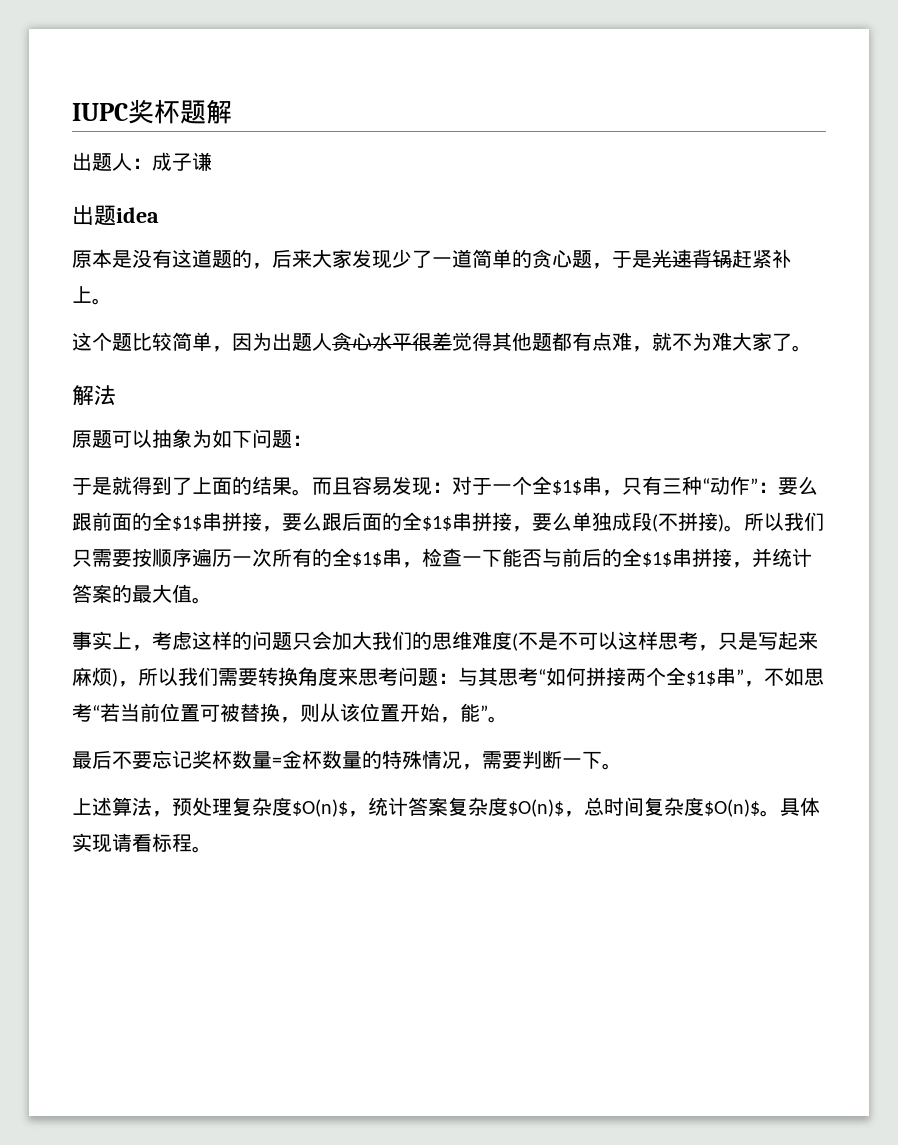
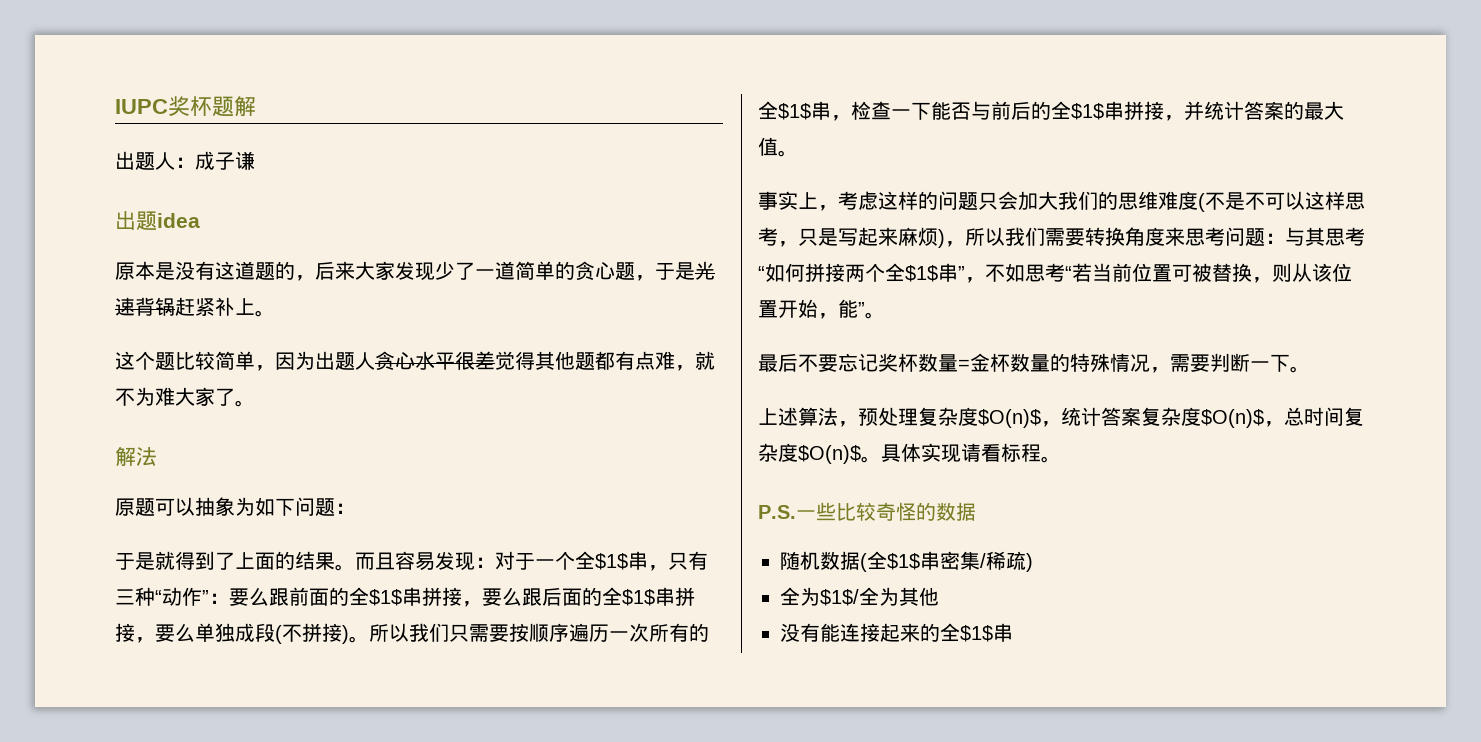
+ P.S.一些比较奇怪的数据
+ 随机数据(全$1$串密集/稀疏)
+ 全为$1$/全为其他
+ 没有能连接起来的全$1$串

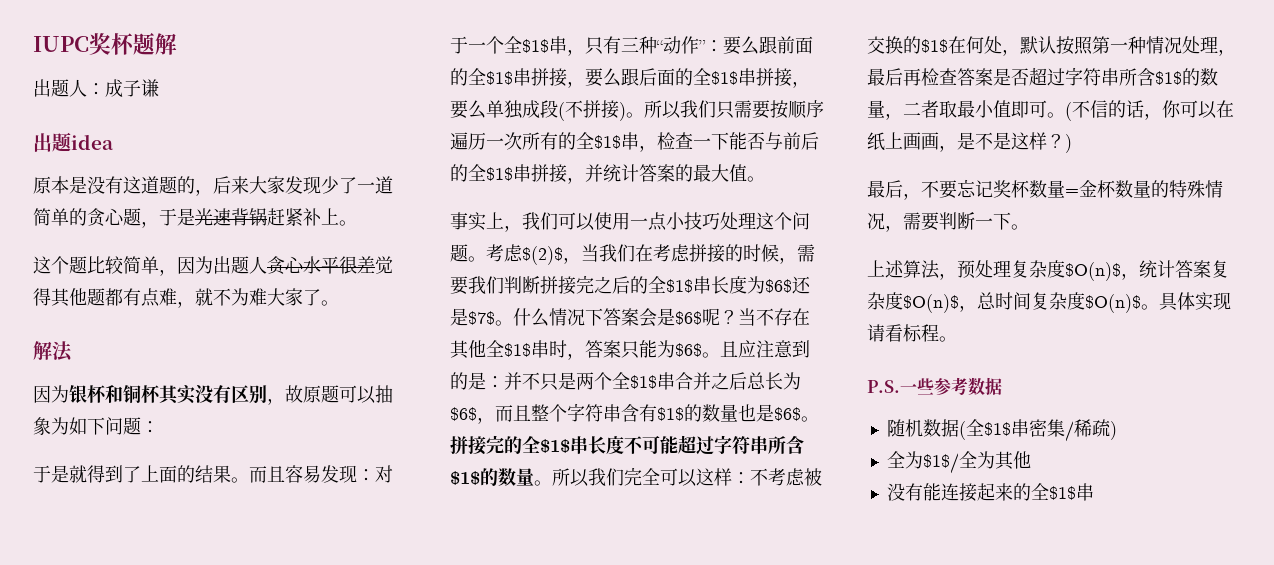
- 原题可以抽象为如下问题：
+ 因为银杯和铜杯其实没有区别，故原题可以抽象为如下问题：
- 事实上，考虑这样的问题只会加大我们的思维难度(不是不可以这样思考，只是写起来麻烦)，所以我们需要转换角度来思考问题：与其思考“如何拼接两个全$1$串”，不如思考“若当前位置可被替换，则从该位置开始，能”。
- 最后不要忘记奖杯数量=金杯数量的特殊情况，需要判断一下。
+ 事实上，我们可以使用一点小技巧处理这个问题。考虑$(2)$，当我们在考虑拼接的时候，需要我们判断拼接完之后的全$1$串长度为$6$还是$7$。什么情况下答案会是$6$呢？当不存在其他全$1$串时，答案只能为$6$。且应注意到的是：并不只是两个全$1$串合并之后总长为$6$，而且整个字符串含有$1$的数量也是$6$。拼接完的全$1$串长度不可能超过字符串所含$1$的数量。所以我们完全可以这样：不考虑被交换的$1$在何处，默认按照第一种情况处理，最后再检查答案是否超过字符串所含$1$的数量，二者取最小值即可。(不信的话，你可以在纸上画画，是不是这样？)
+ 最后，不要忘记奖杯数量=金杯数量的特殊情况，需要判断一下。
- P.S.一些比较奇怪的数据
+ P.S.一些参考数据

